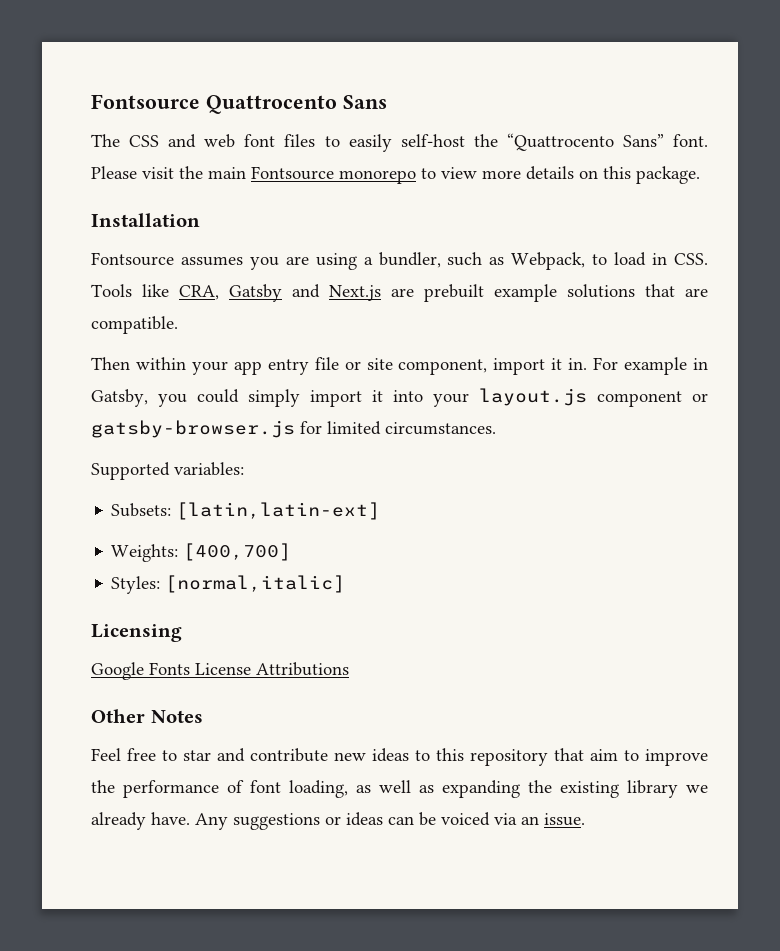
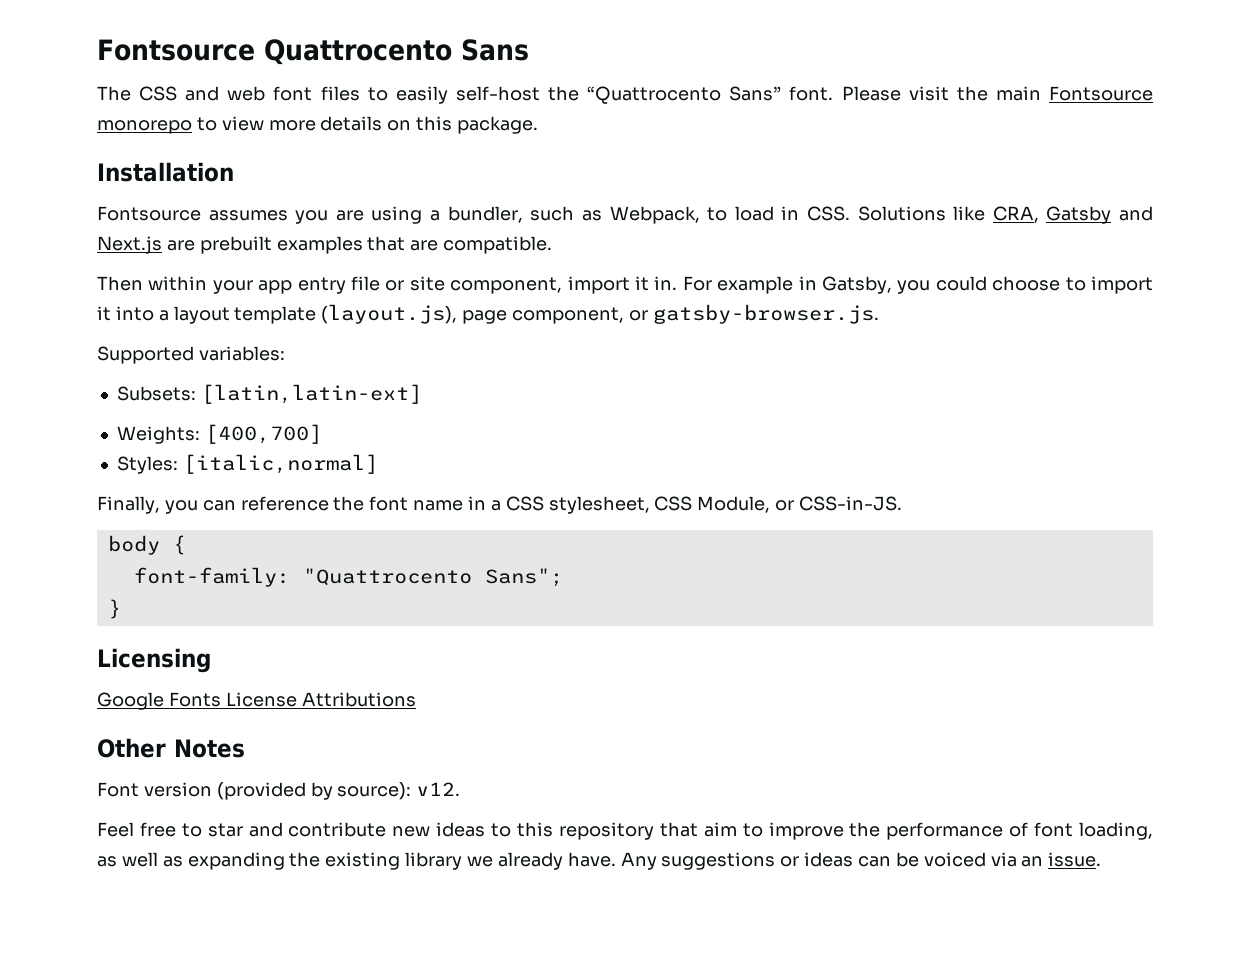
- Fontsource assumes you are using a bundler, such as Webpack, to load in CSS. Tools like CRA, Gatsby and Next.js are prebuilt example solutions that are compatible.
+ Fontsource assumes you are using a bundler, such as Webpack, to load in CSS. Solutions like CRA, Gatsby and Next.js are prebuilt examples that are compatible.
- For example in Gatsby, you could simply import it into your layout.js component or gatsby-browser.js for limited circumstances.
+ For example in Gatsby, you could choose to import it into a layout template (layout.js), page component, or gatsby-browser.js.
- Styles: [normal,italic]
+ Styles: [italic,normal]
+ Finally, you can reference the font name in a CSS stylesheet, CSS Module, or CSS-in-JS.
+ body {
+ font-family: "Quattrocento Sans";
+ }
+ Font version (provided by source): v12.

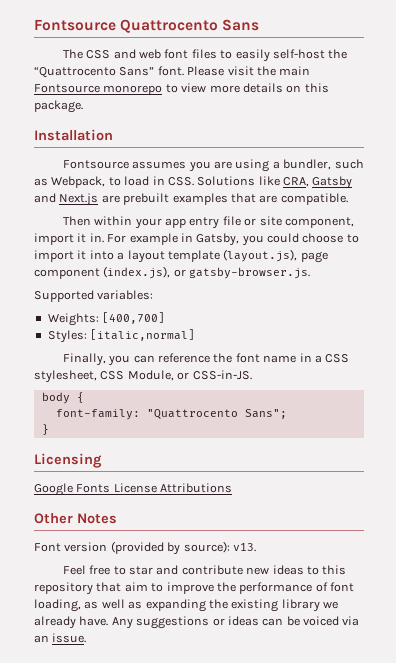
- For example in Gatsby, you could choose to import it into a layout template (layout.js), page component, or gatsby-browser.js.
+ For example in Gatsby, you could choose to import it into a layout template (layout.js), page component (index.js), or gatsby-browser.js.
- Subsets: [latin,latin-ext]
- Font version (provided by source): v12.
+ Font version (provided by source): v13.

